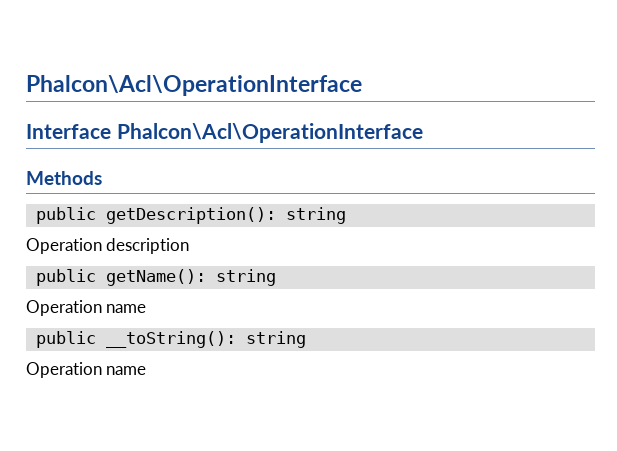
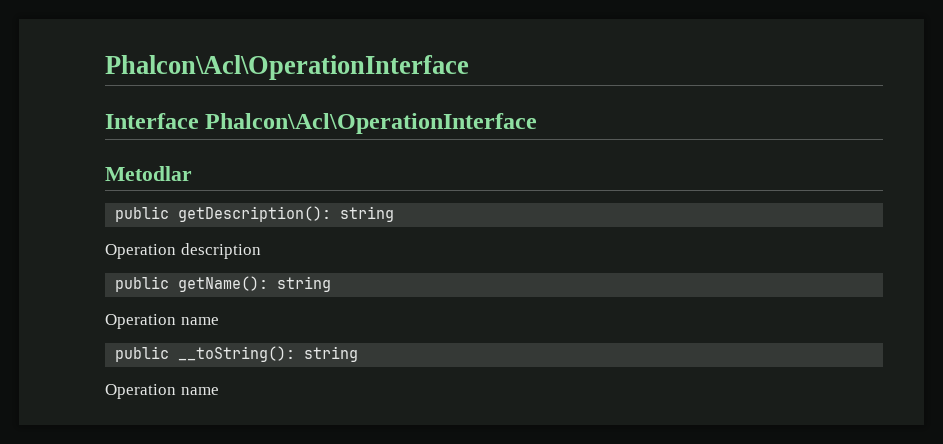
- Methods
+ Metodlar

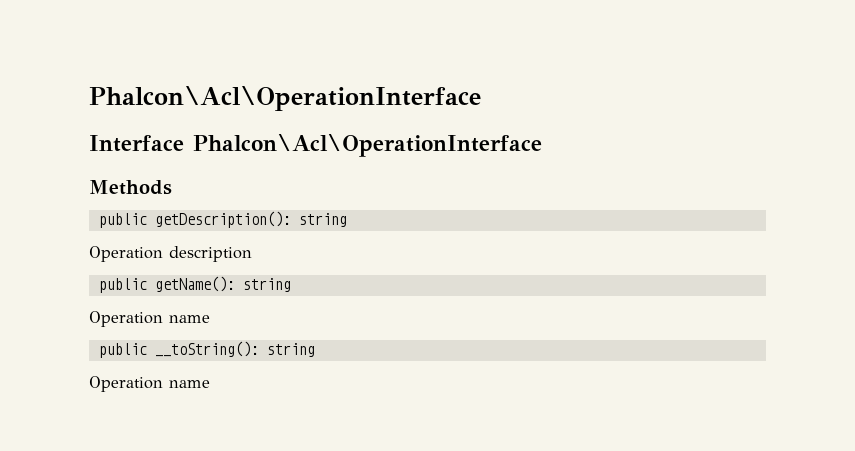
- Metodlar
+ Methods

